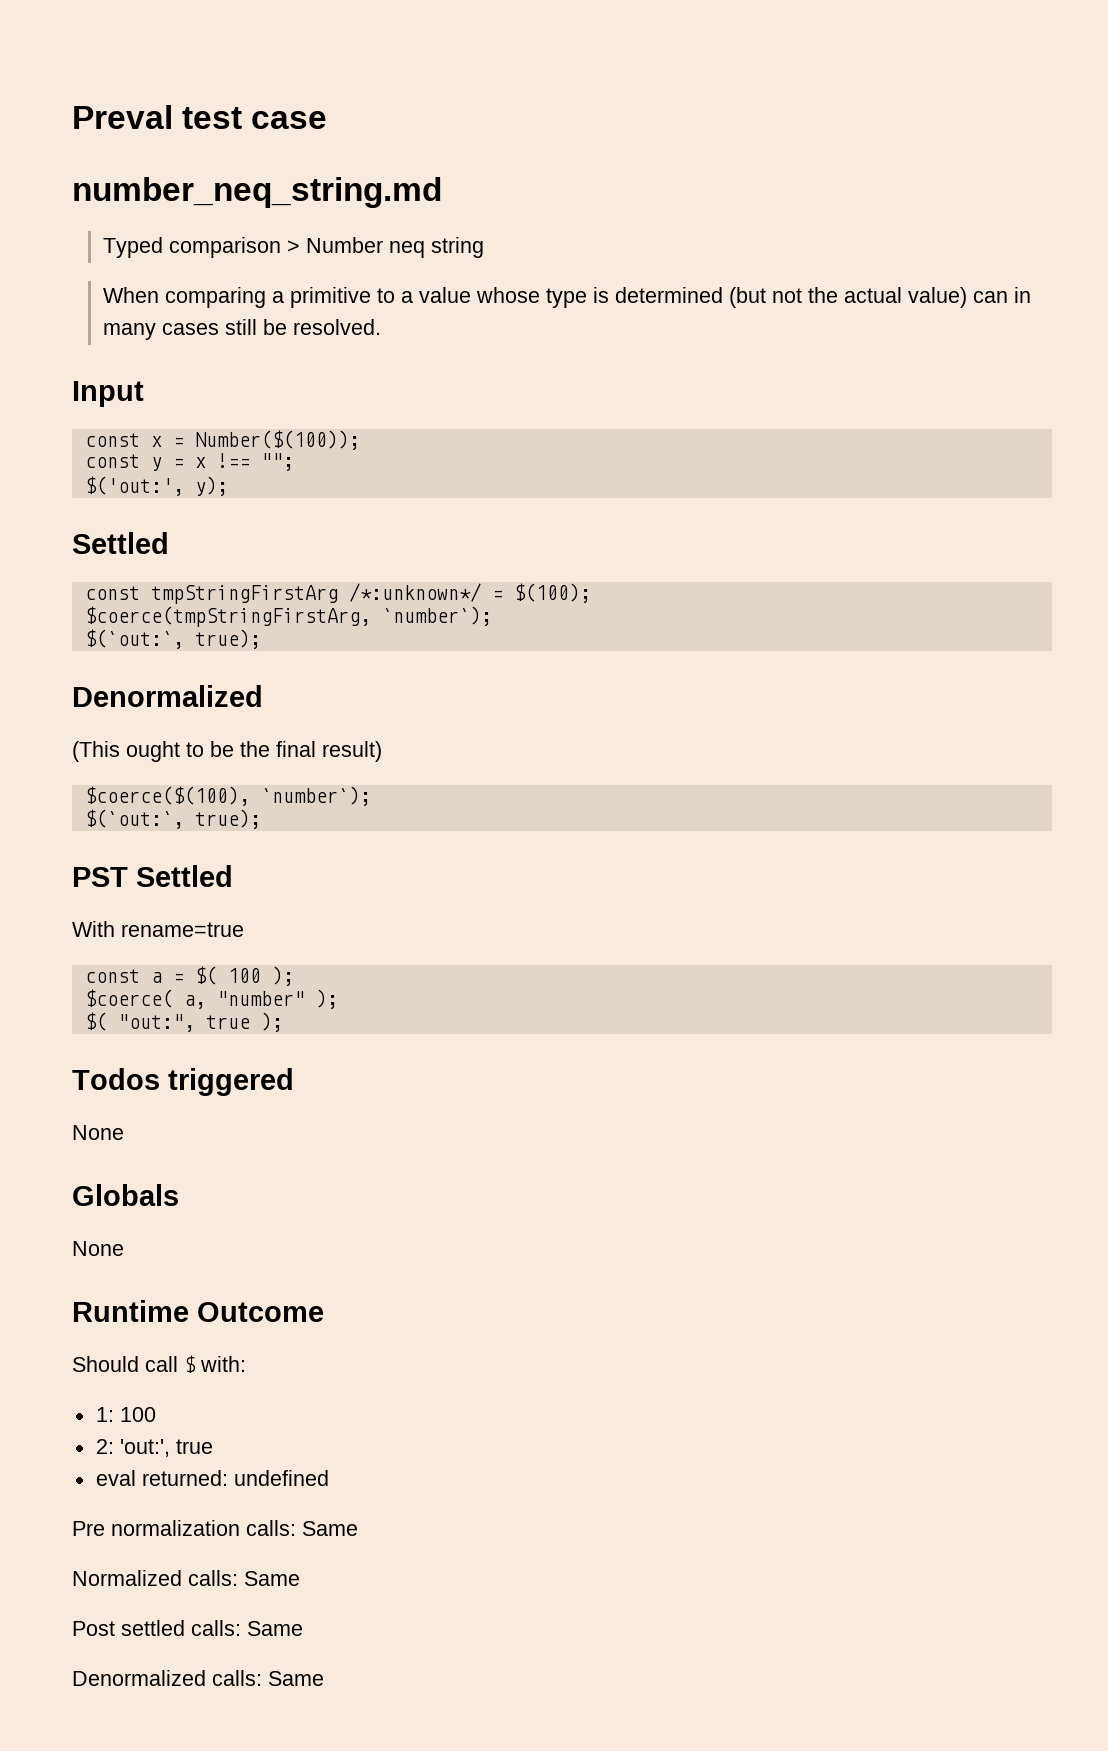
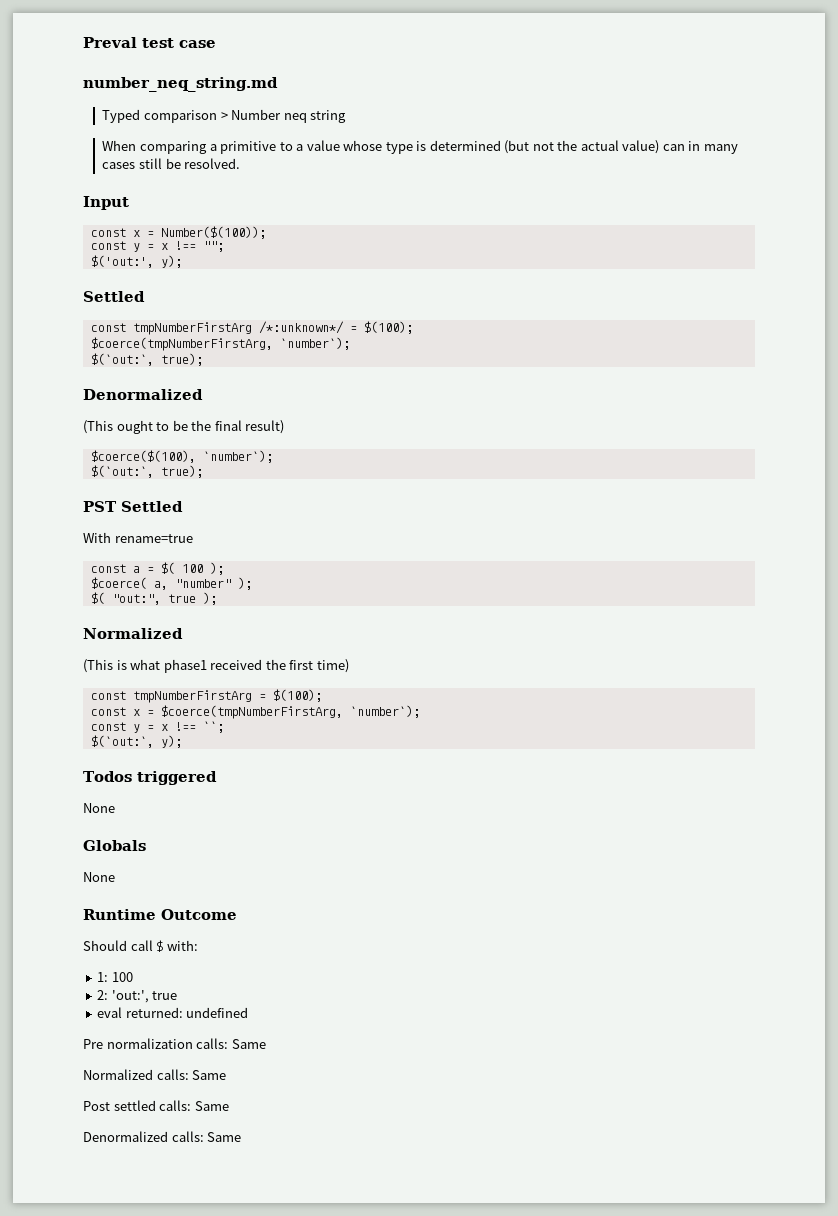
- const tmpStringFirstArg /*:unknown*/ = $(100);
- $coerce(tmpStringFirstArg, `number`);
+ const tmpNumberFirstArg /*:unknown*/ = $(100);
+ $coerce(tmpNumberFirstArg, `number`);
  $( "out:", true );
+ Normalized
+ (This is what phase1 received the first time)
+ const tmpNumberFirstArg = $(100);
+ const x = $coerce(tmpNumberFirstArg, `number`);
+ const y = x !== ``;
+ $(`out:`, y);

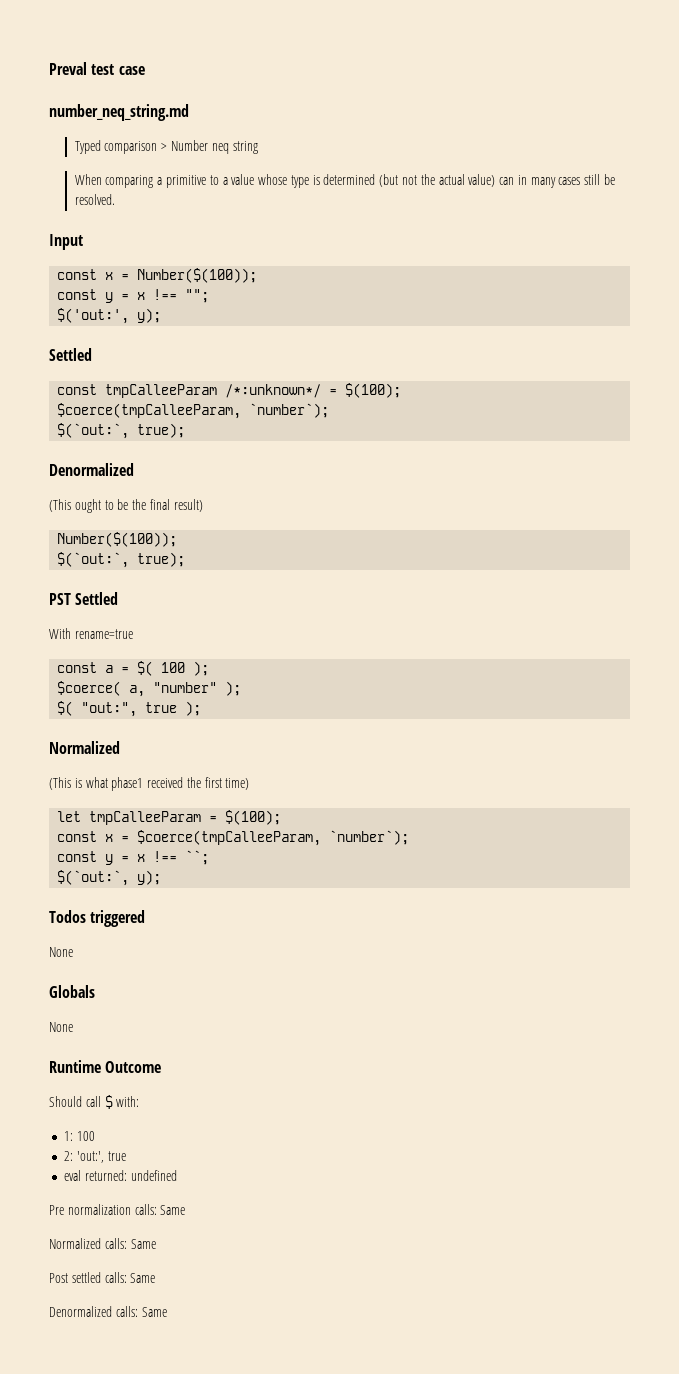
- const tmpNumberFirstArg /*:unknown*/ = $(100);
- $coerce(tmpNumberFirstArg, `number`);
+ const tmpCalleeParam /*:unknown*/ = $(100);
+ $coerce(tmpCalleeParam, `number`);
  (This ought to be the final result)
- $coerce($(100), `number`);
+ Number($(100));
- const tmpNumberFirstArg = $(100);
+ let tmpCalleeParam = $(100);
- const x = $coerce(tmpNumberFirstArg, `number`);
+ const x = $coerce(tmpCalleeParam, `number`);

